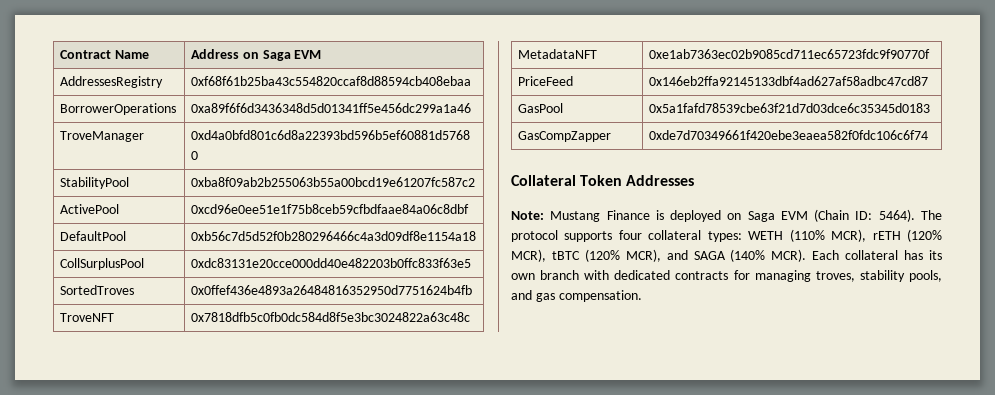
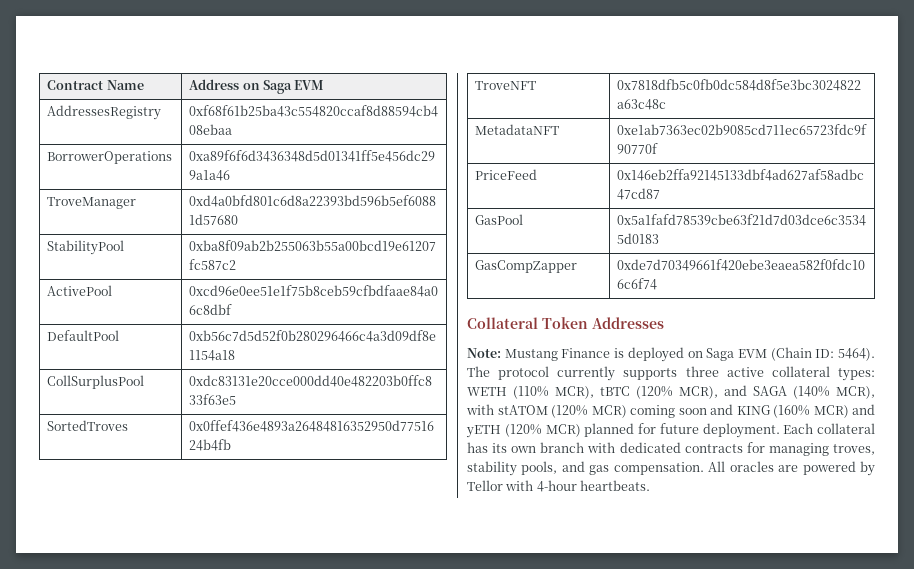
- The protocol supports four collateral types: WETH (110% MCR), rETH (120% MCR), tBTC (120% MCR), and SAGA (140% MCR).
+ The protocol currently supports three active collateral types: WETH (110% MCR), tBTC (120% MCR), and SAGA (140% MCR), with stATOM (120% MCR) coming soon and KING (160% MCR) and yETH (120% MCR) planned for future deployment.
+ All oracles are powered by Tellor with 4-hour heartbeats.

